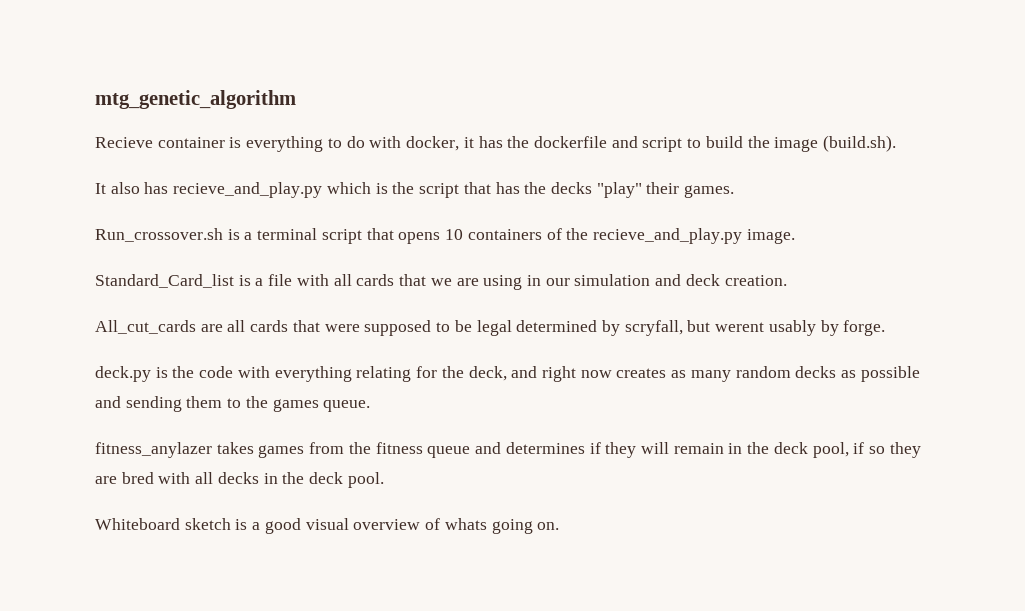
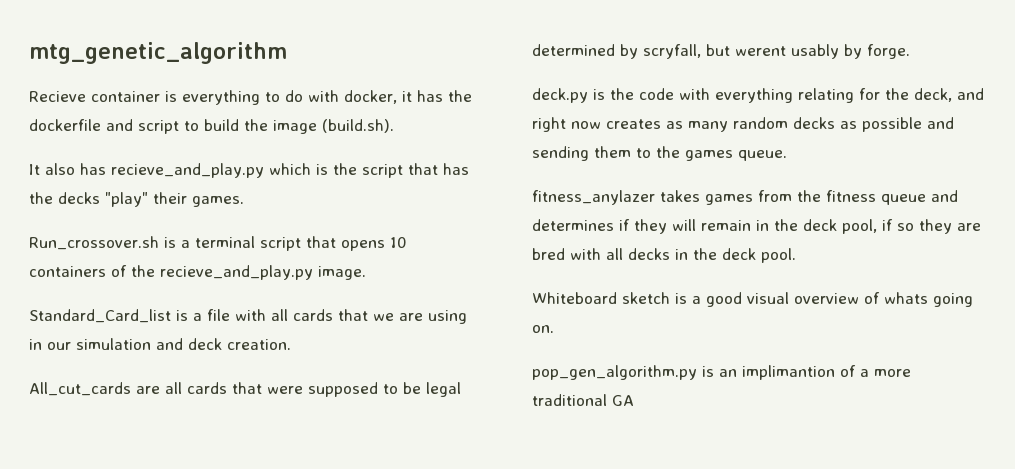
+ pop_gen_algorithm.py is an implimantion of a more traditional GA

